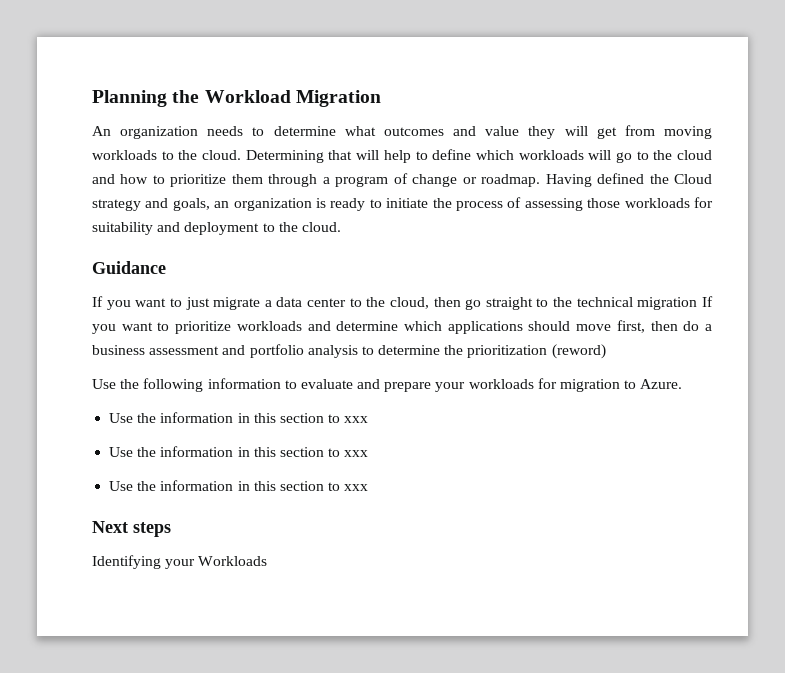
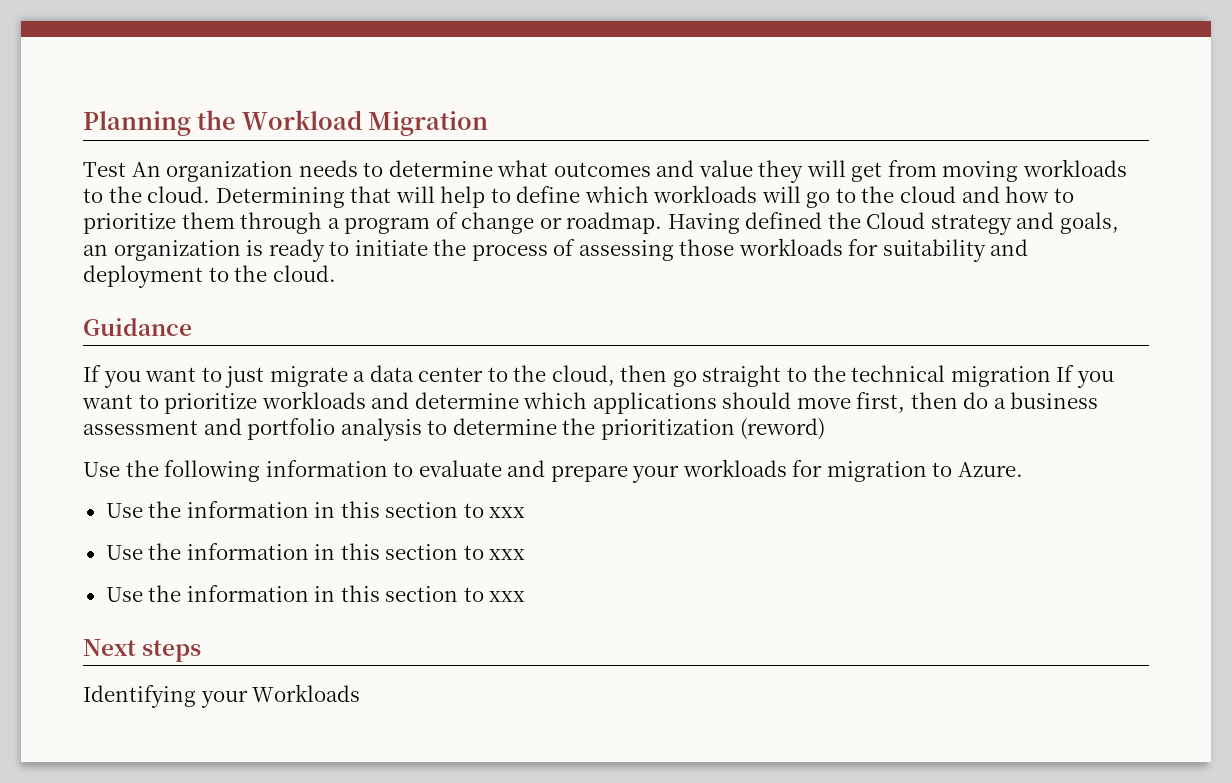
- An organization needs to determine what outcomes and value they will get from moving workloads to the cloud.
+ Test An organization needs to determine what outcomes and value they will get from moving workloads to the cloud.

